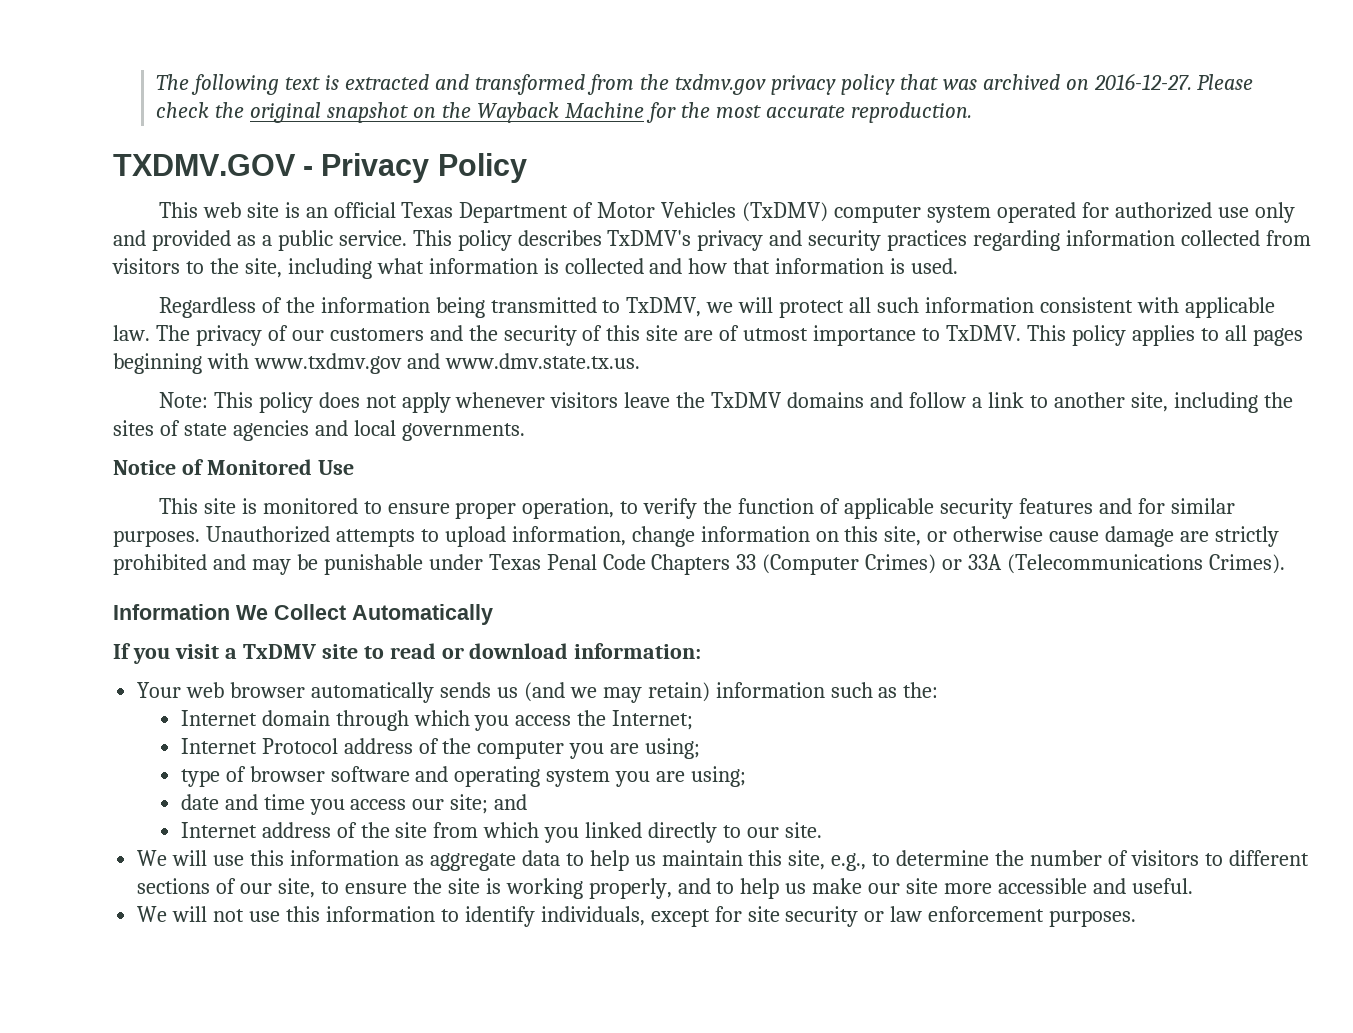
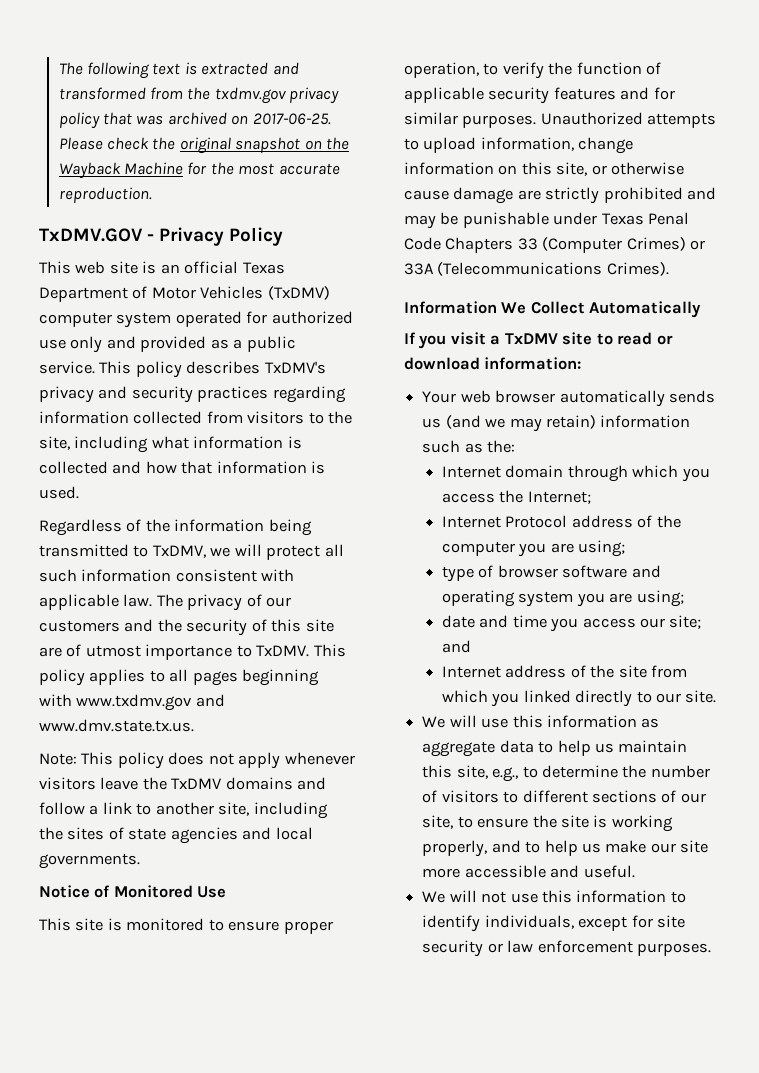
- The following text is extracted and transformed from the txdmv.gov privacy policy that was archived on 2016-12-27.
+ The following text is extracted and transformed from the txdmv.gov privacy policy that was archived on 2017-06-25.
- TXDMV.GOV - Privacy Policy
+ TxDMV.GOV - Privacy Policy

